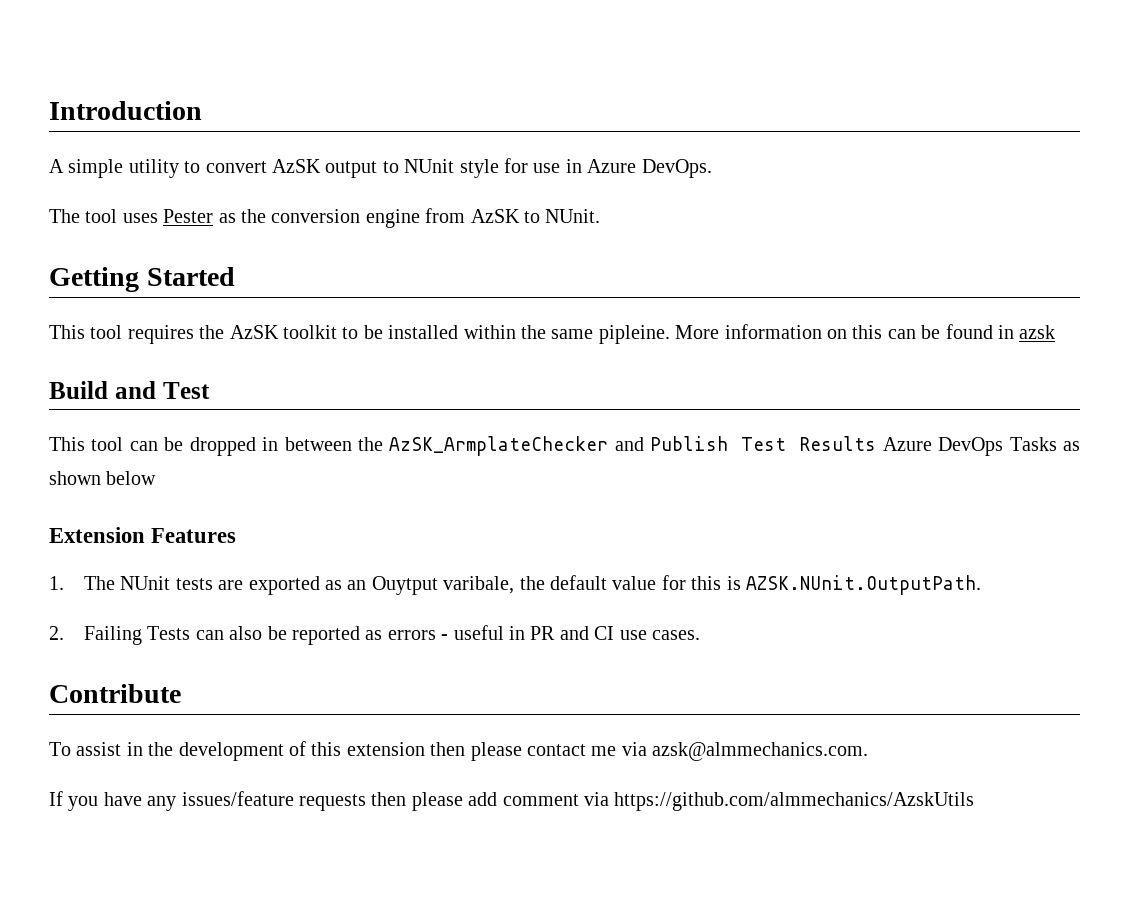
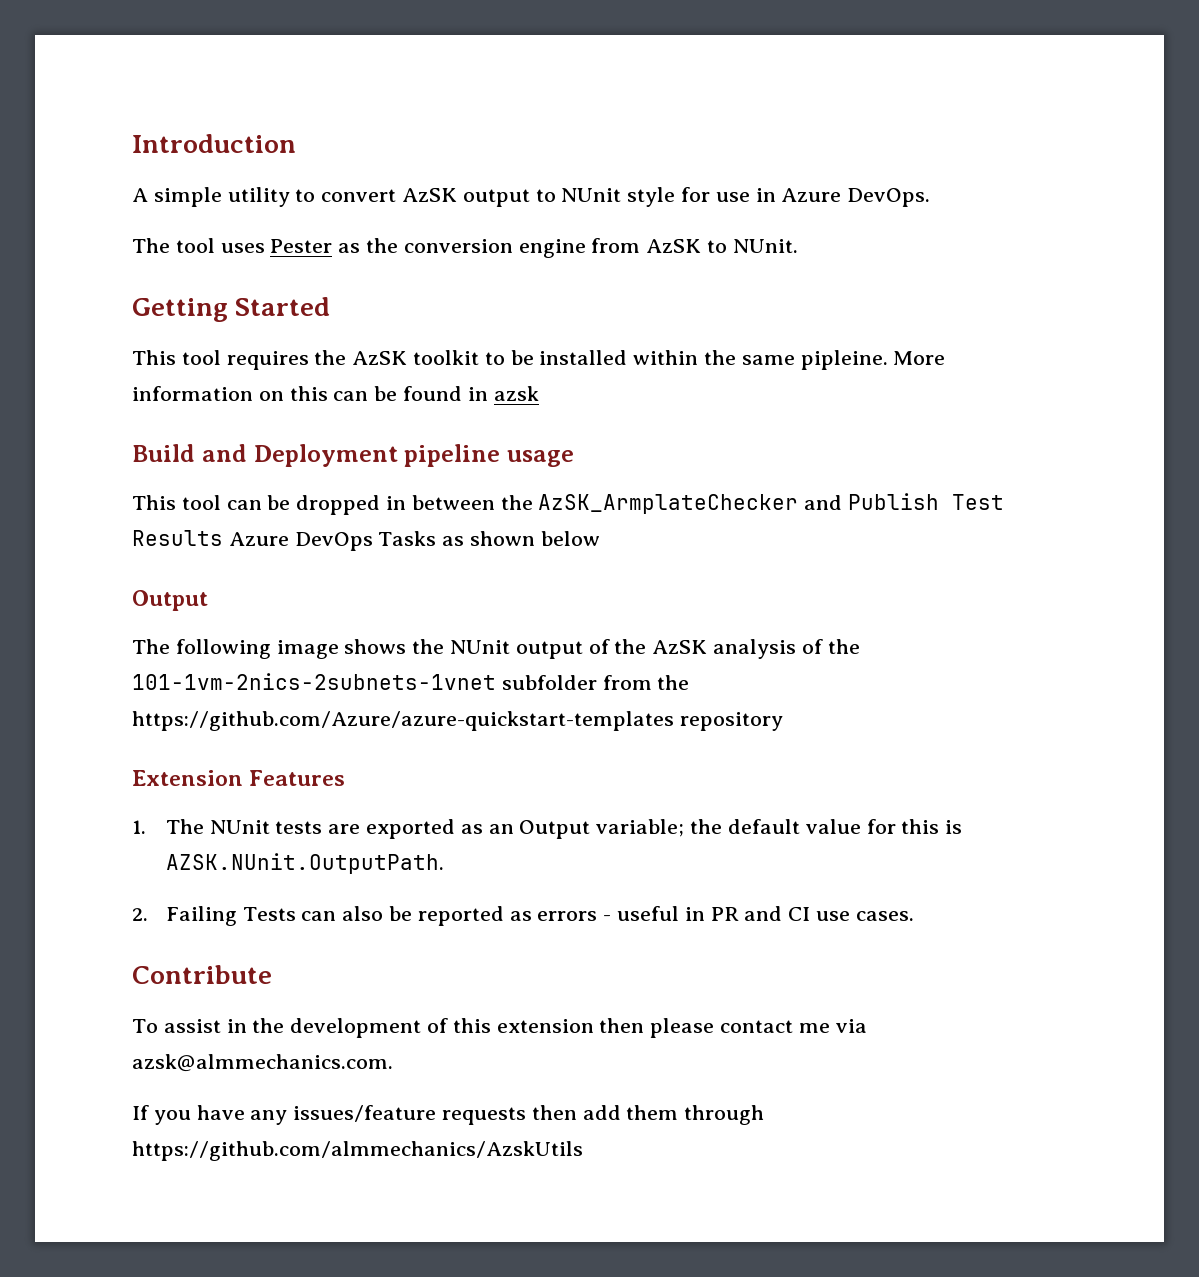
- Build and Test
+ Build and Deployment pipeline usage
  This tool can be dropped in between the AzSK_ArmplateChecker and Publish Test Results Azure DevOps Tasks as shown below
+ Output
+ The following image shows the NUnit output of the AzSK analysis of the 101-1vm-2nics-2subnets-1vnet subfolder from the https://github.com/Azure/azure-quickstart-templates repository
- 1. The NUnit tests are exported as an Ouytput varibale, the default value for this is AZSK.NUnit.OutputPath.
+ 1. The NUnit tests are exported as an Output variable; the default value for this is AZSK.NUnit.OutputPath.
- If you have any issues/feature requests then please add comment via https://github.com/almmechanics/AzskUtils
+ If you have any issues/feature requests then add them through https://github.com/almmechanics/AzskUtils

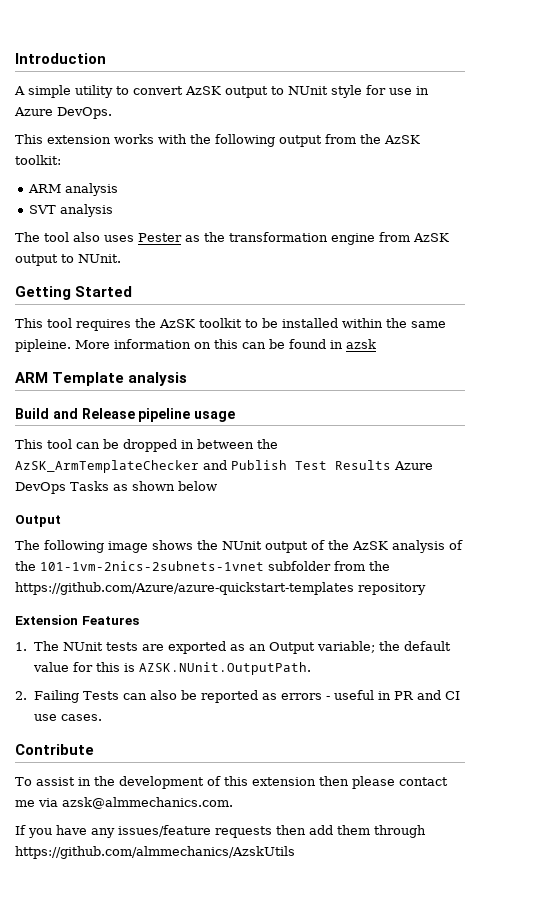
+ This extension works with the following output from the AzSK toolkit:
+ ARM analysis
+ SVT analysis
- The tool uses Pester as the conversion engine from AzSK to NUnit.
+ The tool also uses Pester as the transformation engine from AzSK output to NUnit.
+ ARM Template analysis
- Build and Deployment pipeline usage
+ Build and Release pipeline usage
- This tool can be dropped in between the AzSK_ArmplateChecker and Publish Test Results Azure DevOps Tasks as shown below
+ This tool can be dropped in between the AzSK_ArmTemplateChecker and Publish Test Results Azure DevOps Tasks as shown below

